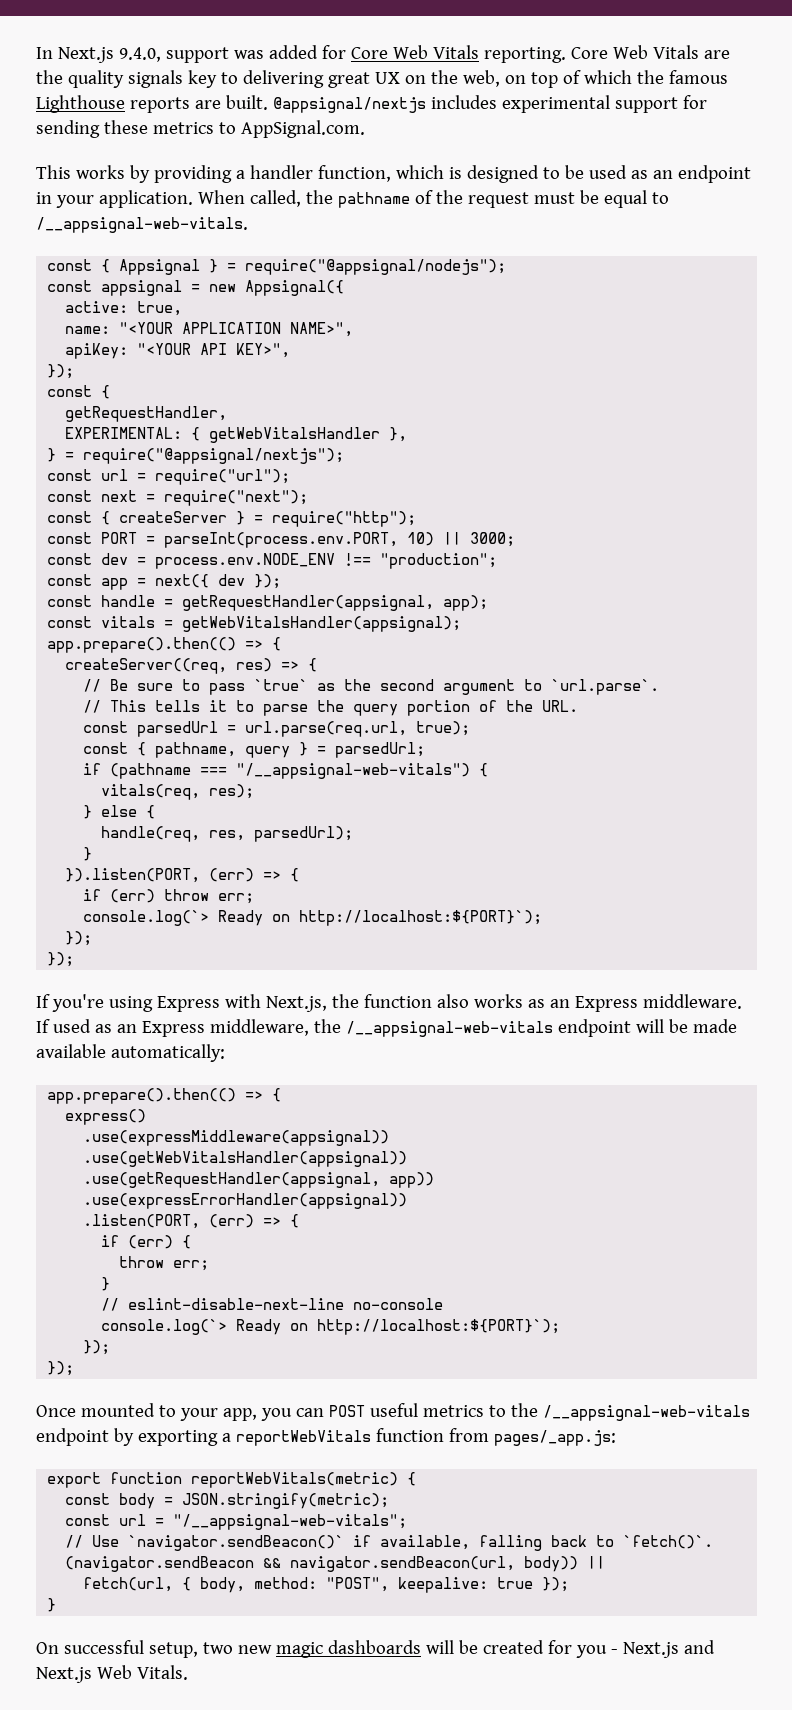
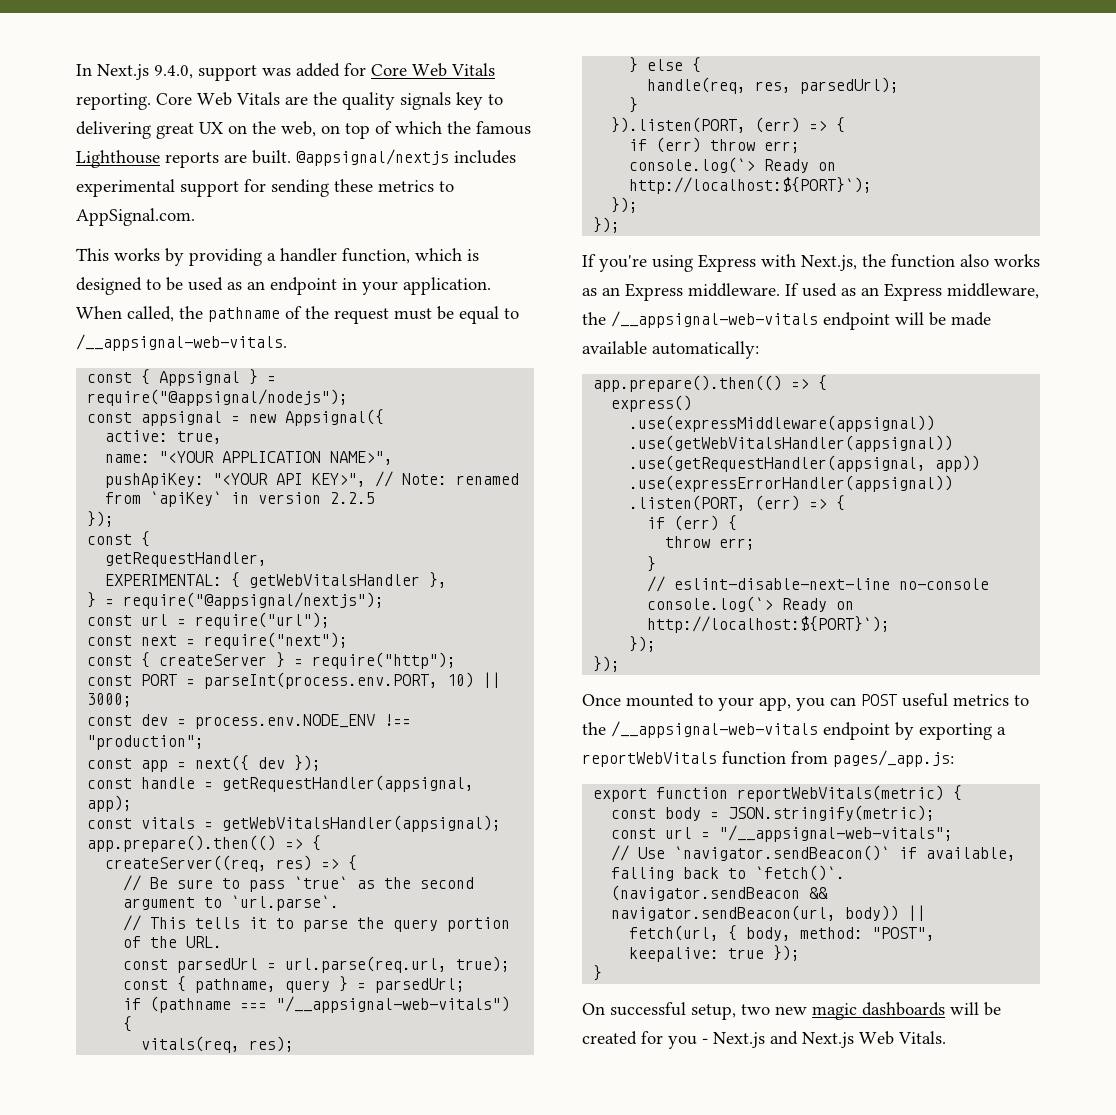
- apiKey: "<YOUR API KEY>",
+ pushApiKey: "<YOUR API KEY>", // Note: renamed from `apiKey` in version 2.2.5

